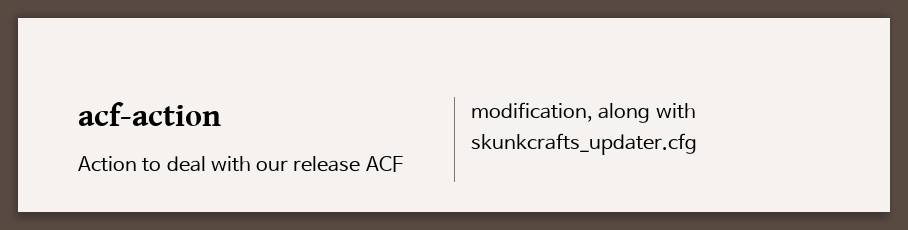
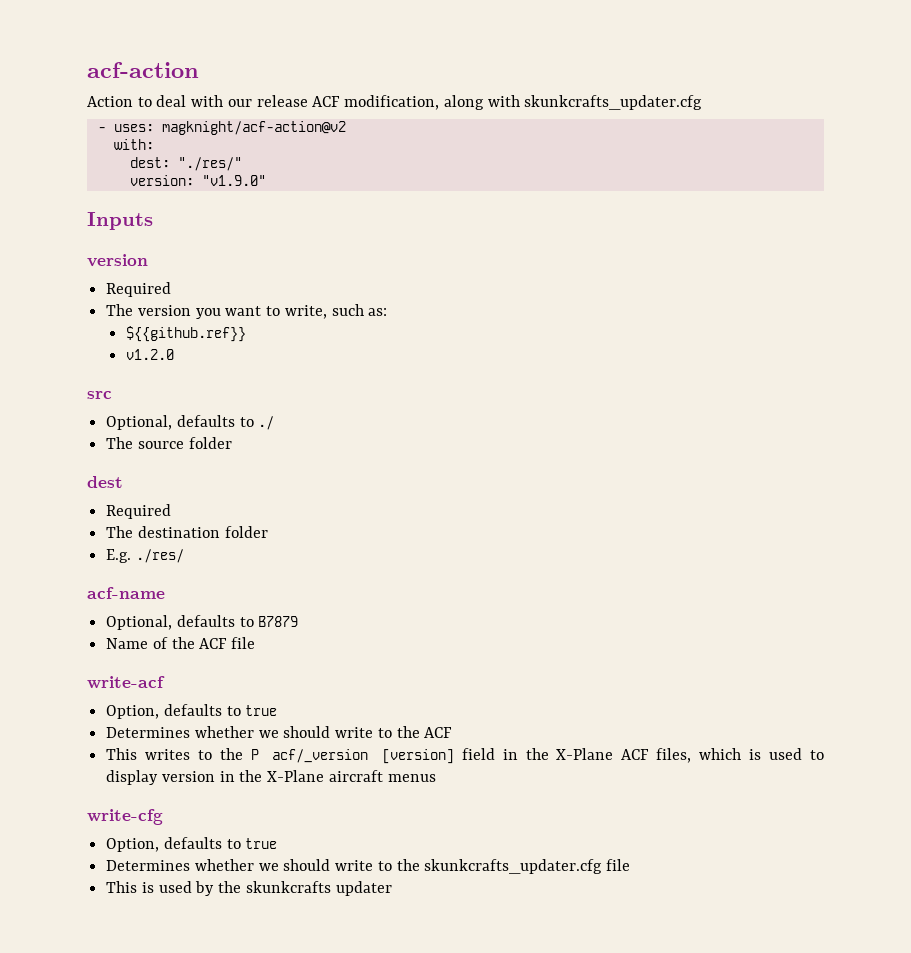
+ - uses: magknight/acf-action@v2
+ with:
+ dest: "./res/"
+ version: "v1.9.0"
+ Inputs
+ version
+ Required
+ The version you want to write, such as:
+ ${{github.ref}}
+ v1.2.0
+ src
+ Optional, defaults to ./
+ The source folder
+ dest
+ Required
+ The destination folder
+ E.g. ./res/
+ acf-name
+ Optional, defaults to B7879
+ Name of the ACF file
+ write-acf
+ Option, defaults to true
+ Determines whether we should write to the ACF
+ This writes to the P acf/_version [version] field in the X-Plane ACF files, which is used to display version in the X-Plane aircraft menus
+ write-cfg
+ Option, defaults to true
+ Determines whether we should write to the skunkcrafts_updater.cfg file
+ This is used by the skunkcrafts updater

